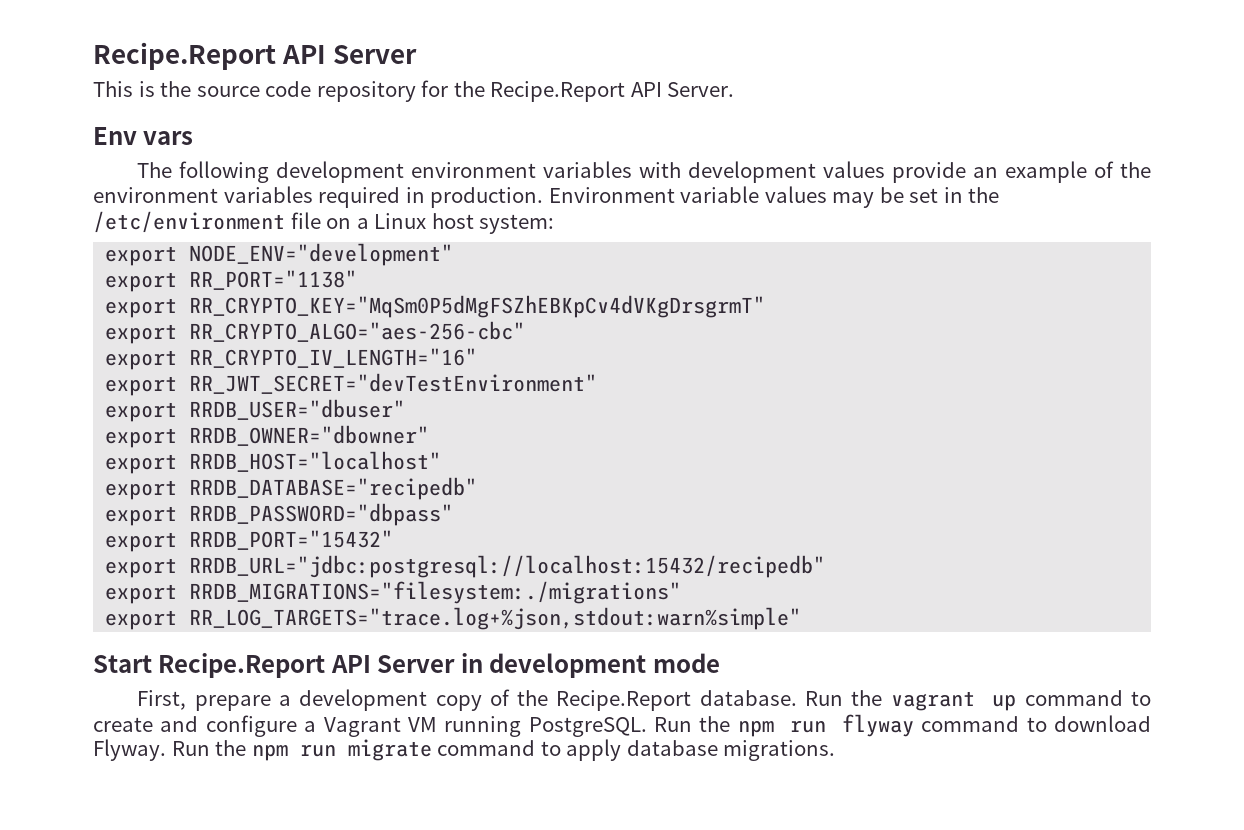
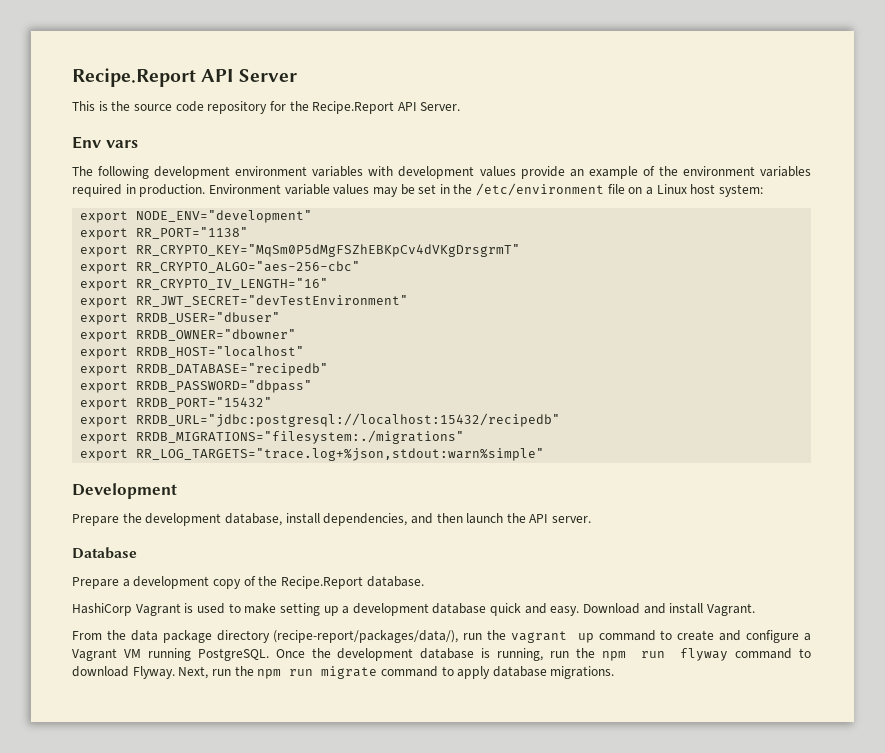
- Start Recipe.Report API Server in development mode
- First, prepare a development copy of the Recipe.Report database. Run the vagrant up command to create and configure a Vagrant VM running PostgreSQL.
+ Development
+ Prepare the development database, install dependencies, and then launch the API server.
+ Database
+ Prepare a development copy of the Recipe.Report database.
+ HashiCorp Vagrant is used to make setting up a development database quick and easy. Download and install Vagrant.
+ From the data package directory (recipe-report/packages/data/), run the vagrant up command to create and configure a Vagrant VM running PostgreSQL.
- Run the npm run flyway command to download Flyway.
+ Once the development database is running, run the npm run flyway command to download Flyway.
- Run the npm run migrate command to apply database migrations.
+ Next, run the npm run migrate command to apply database migrations.

